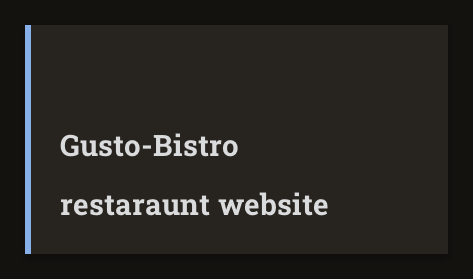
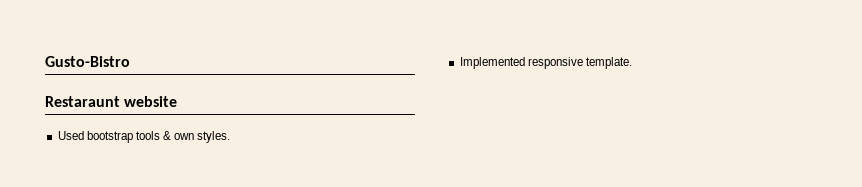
- restaraunt website
+ Restaraunt website
+ Used bootstrap tools & own styles.
+ Implemented responsive template.

